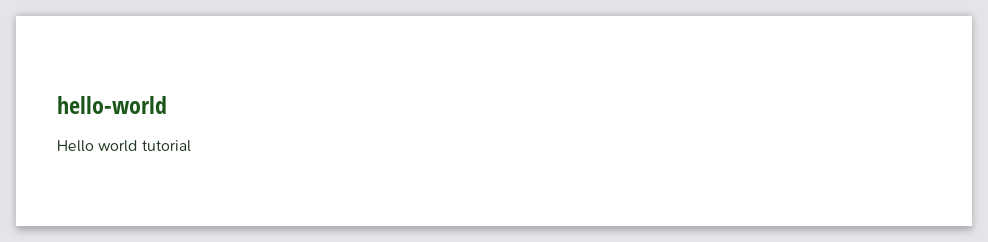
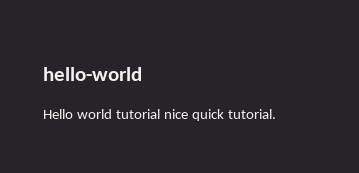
- Hello world tutorial
+ Hello world tutorial nice quick tutorial.

